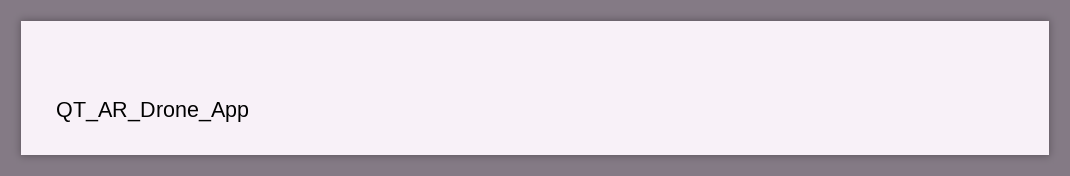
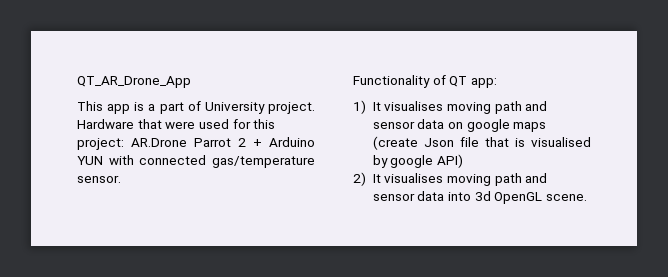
+ This app is a part of University project. Hardware that were used for this project: AR.Drone Parrot 2 + Arduino YUN with connected gas/temperature sensor.
+ Functionality of QT app:
+ 1) It visualises moving path and sensor data on google maps (create Json file that is visualised by google API)
+ 2) It visualises moving path and sensor data into 3d OpenGL scene.

